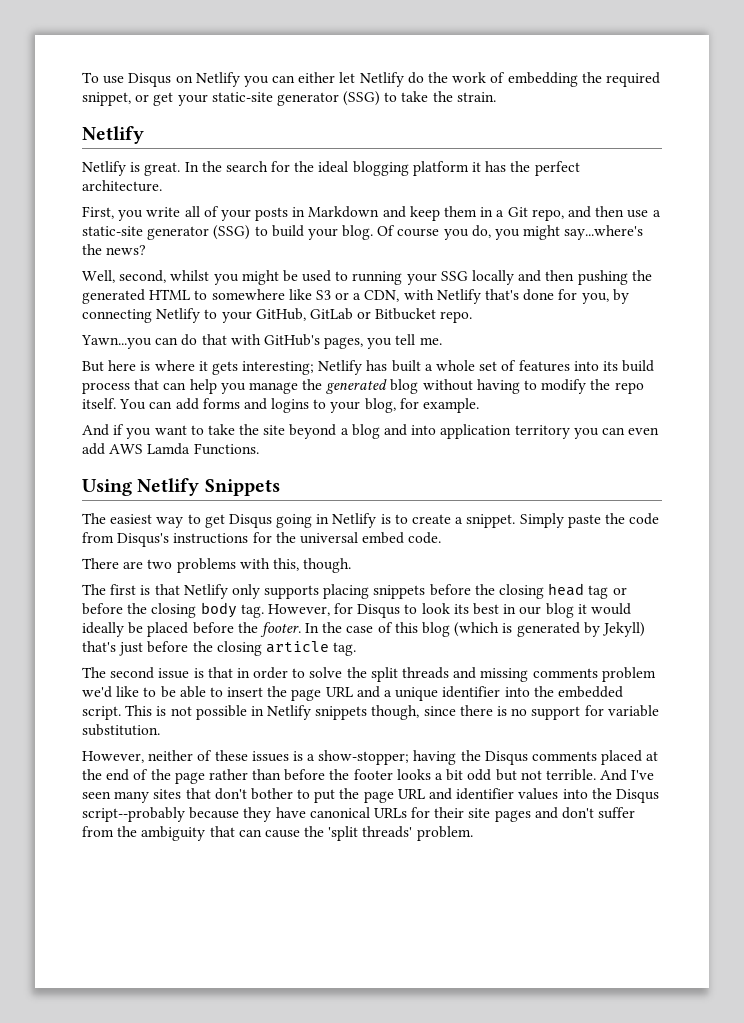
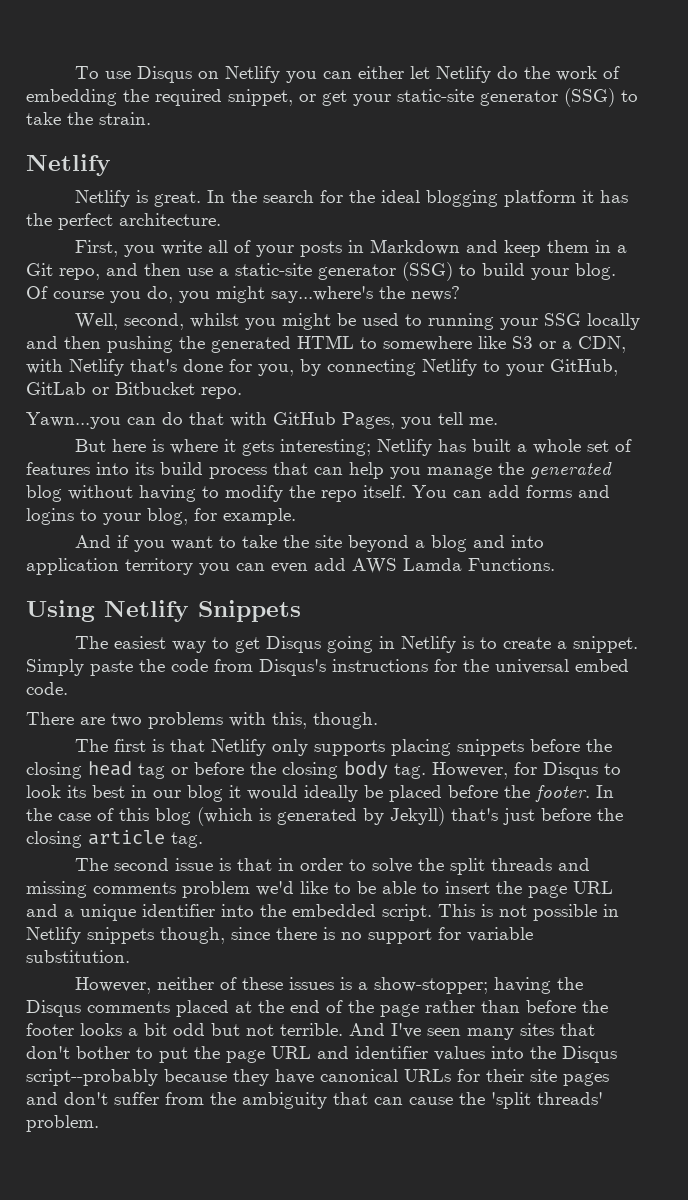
- Yawn...you can do that with GitHub's pages, you tell me.
+ Yawn...you can do that with GitHub Pages, you tell me.

